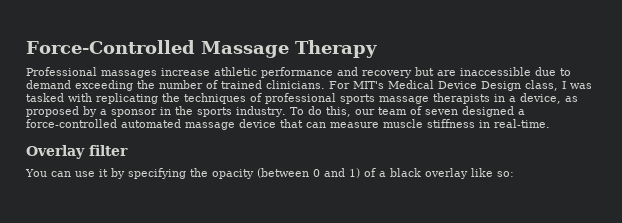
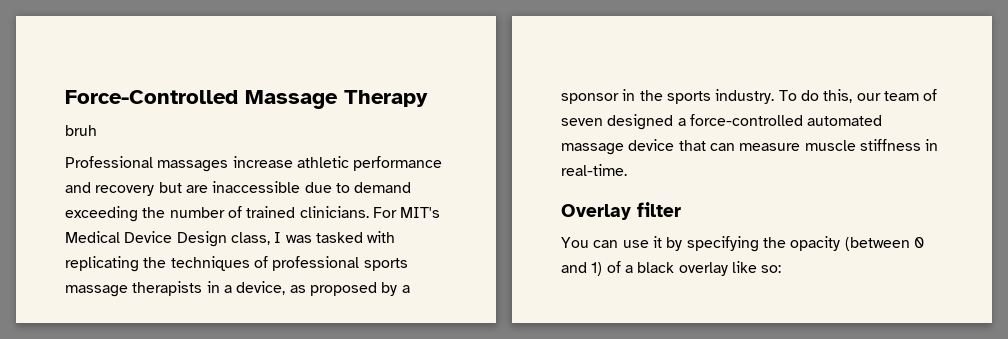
+ bruh

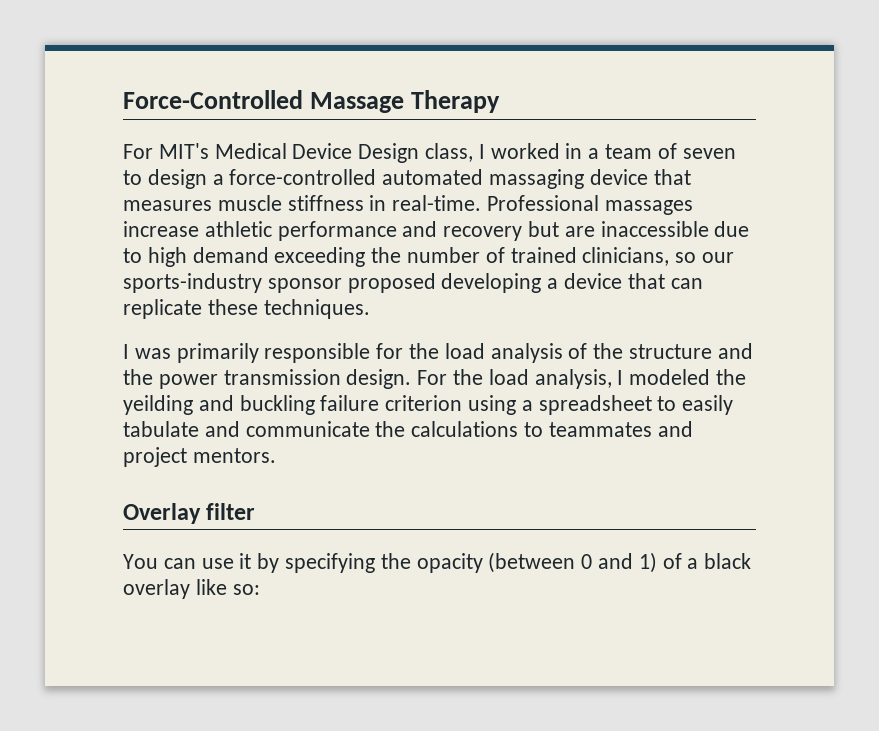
- bruh
- Professional massages increase athletic performance and recovery but are inaccessible due to demand exceeding the number of trained clinicians. For MIT's Medical Device Design class, I was tasked with replicating the techniques of professional sports massage therapists in a device, as proposed by a sponsor in the sports industry. To do this, our team of seven designed a force-controlled automated massage device that can measure muscle stiffness in real-time.
+ For MIT's Medical Device Design class, I worked in a team of seven to design a force-controlled automated massaging device that measures muscle stiffness in real-time. Professional massages increase athletic performance and recovery but are inaccessible due to high demand exceeding the number of trained clinicians, so our sports-industry sponsor proposed developing a device that can replicate these techniques.
+ I was primarily responsible for the load analysis of the structure and the power transmission design. For the load analysis, I modeled the yeilding and buckling failure criterion using a spreadsheet to easily tabulate and communicate the calculations to teammates and project mentors.

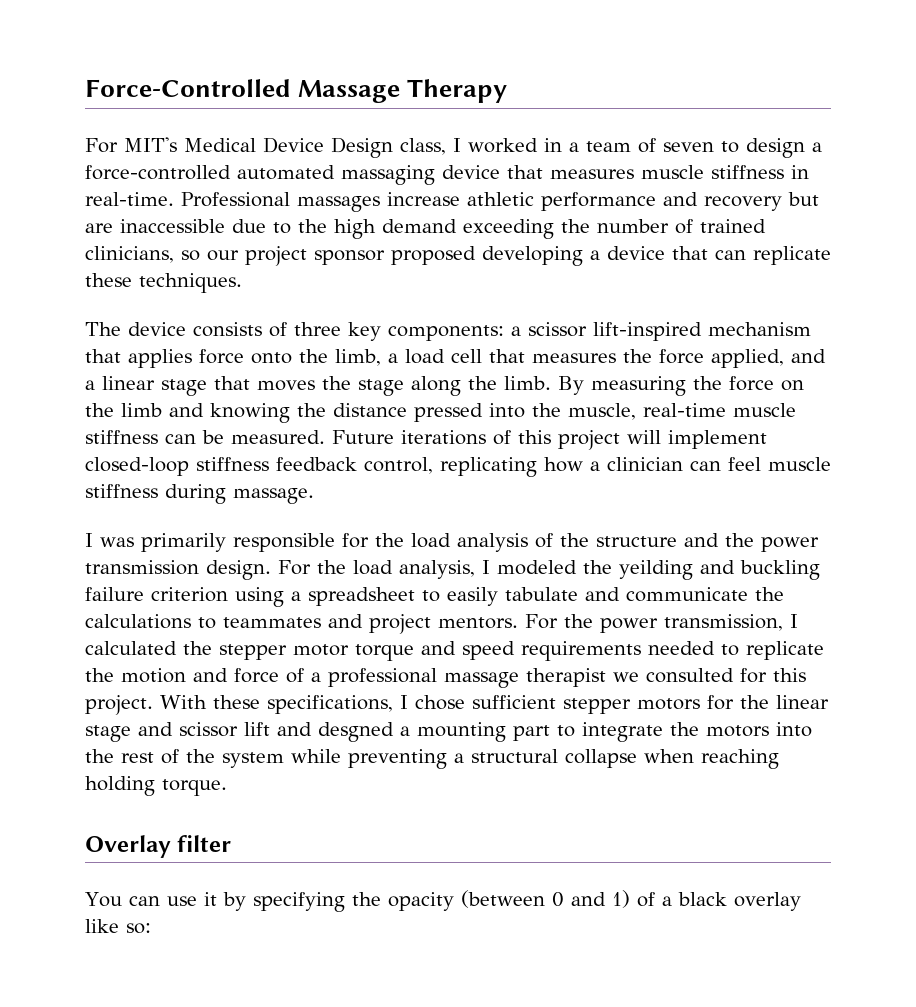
- Professional massages increase athletic performance and recovery but are inaccessible due to high demand exceeding the number of trained clinicians, so our sports-industry sponsor proposed developing a device that can replicate these techniques.
+ Professional massages increase athletic performance and recovery but are inaccessible due to the high demand exceeding the number of trained clinicians, so our project sponsor proposed developing a device that can replicate these techniques.
+ The device consists of three key components: a scissor lift-inspired mechanism that applies force onto the limb, a load cell that measures the force applied, and a linear stage that moves the stage along the limb. By measuring the force on the limb and knowing the distance pressed into the muscle, real-time muscle stiffness can be measured. Future iterations of this project will implement closed-loop stiffness feedback control, replicating how a clinician can feel muscle stiffness during massage.
+ For the power transmission, I calculated the stepper motor torque and speed requirements needed to replicate the motion and force of a professional massage therapist we consulted for this project. With these specifications, I chose sufficient stepper motors for the linear stage and scissor lift and desgned a mounting part to integrate the motors into the rest of the system while preventing a structural collapse when reaching holding torque.

